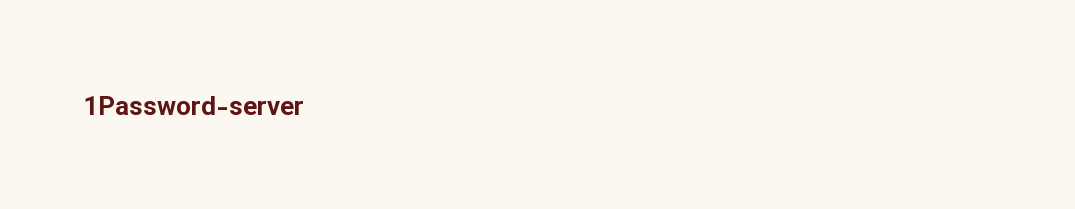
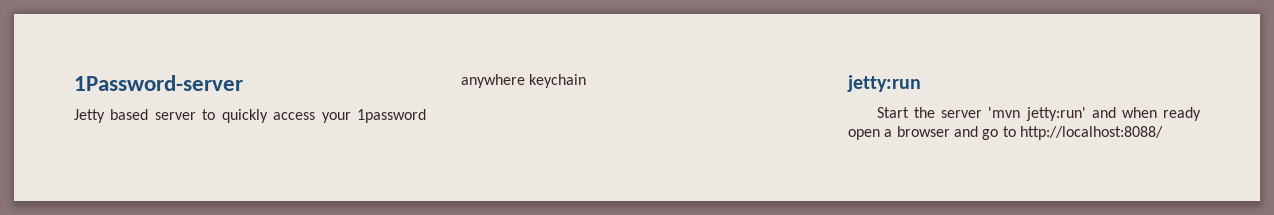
+ Jetty based server to quickly access your 1password anywhere keychain
+ jetty:run
+ Start the server 'mvn jetty:run' and when ready open a browser and go to http://localhost:8088/

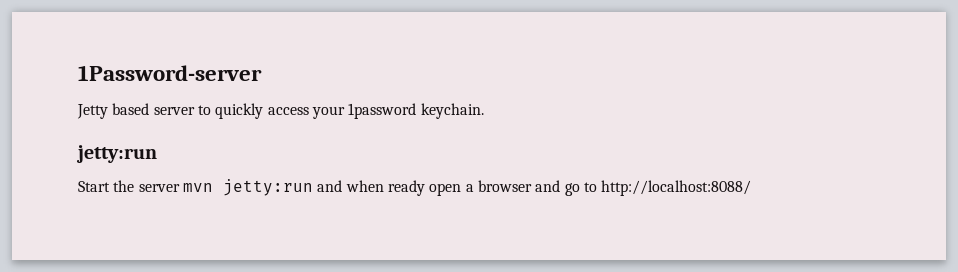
- Jetty based server to quickly access your 1password anywhere keychain
+ Jetty based server to quickly access your 1password keychain.
- Start the server 'mvn jetty:run' and when ready open a browser and go to http://localhost:8088/
+ Start the server mvn jetty:run and when ready open a browser and go to http://localhost:8088/

